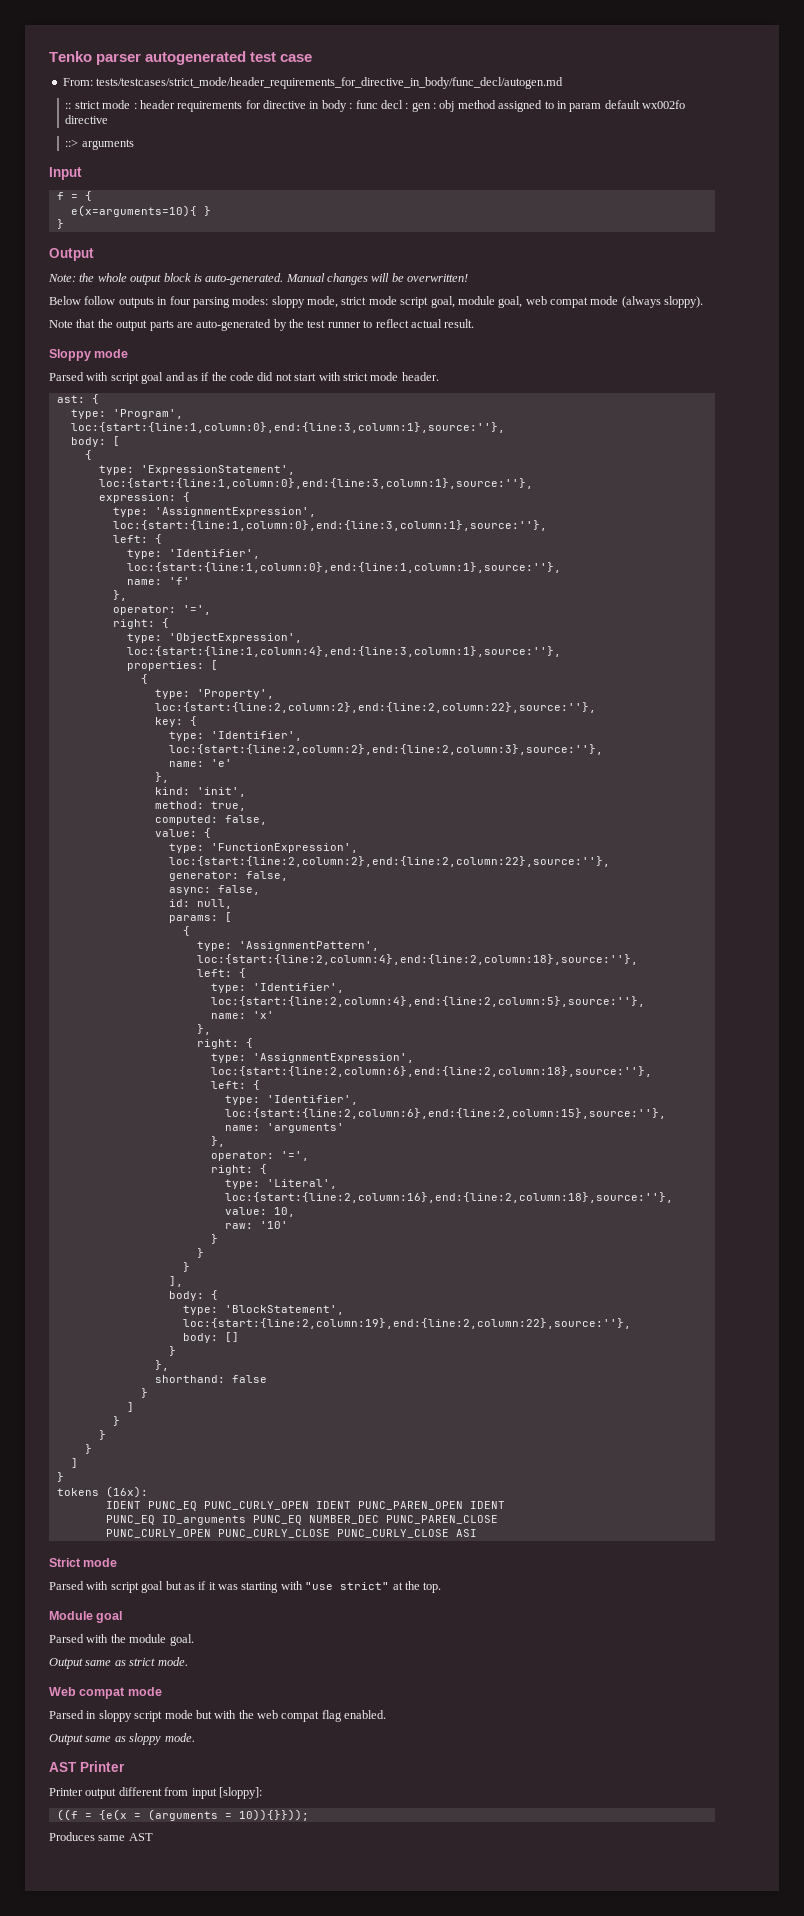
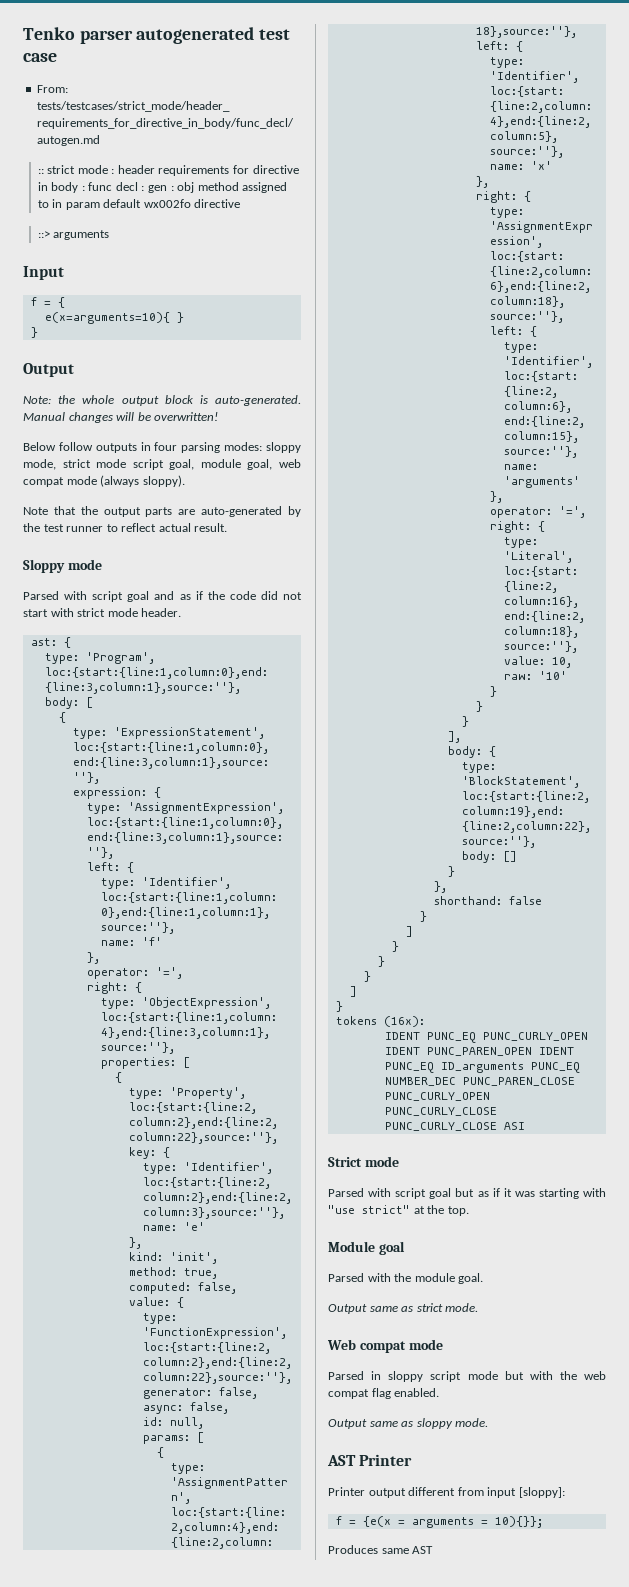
- ((f = {e(x = (arguments = 10)){}}));
+ f = {e(x = arguments = 10){}};

